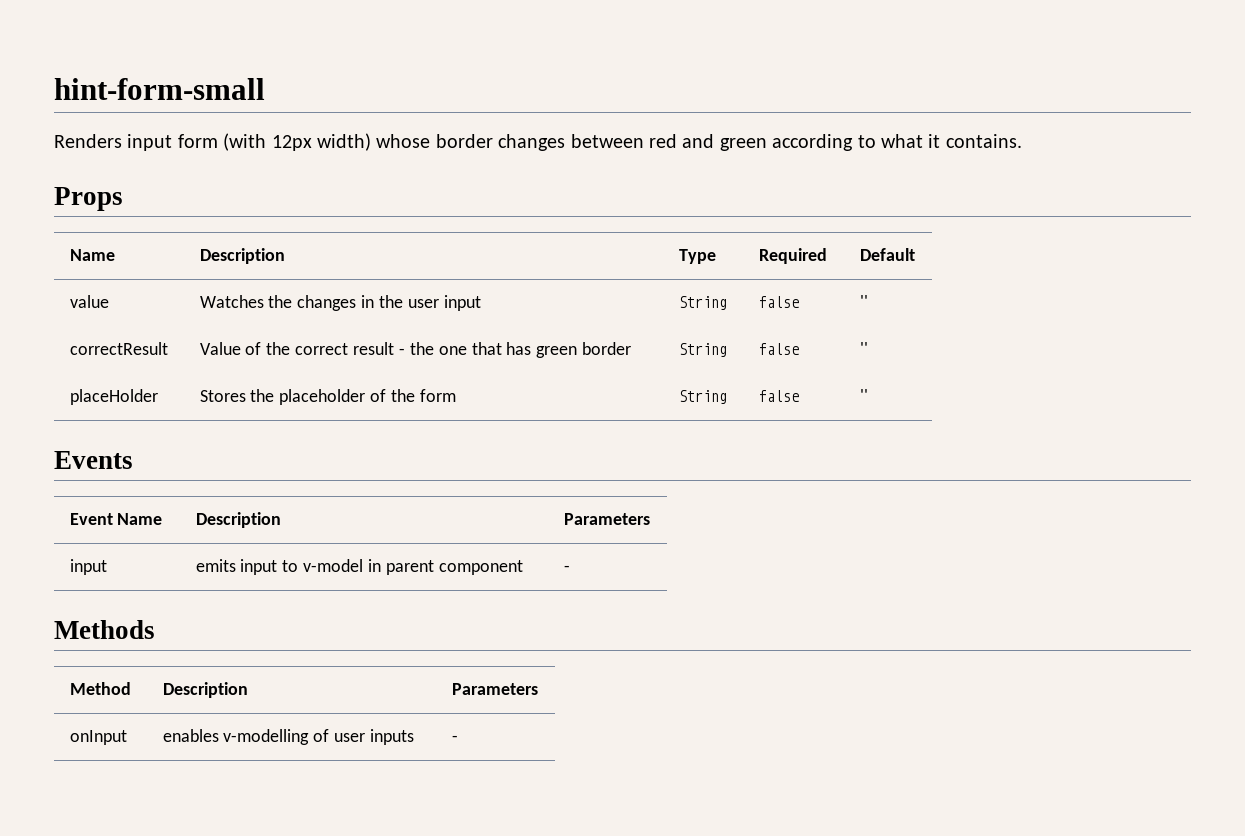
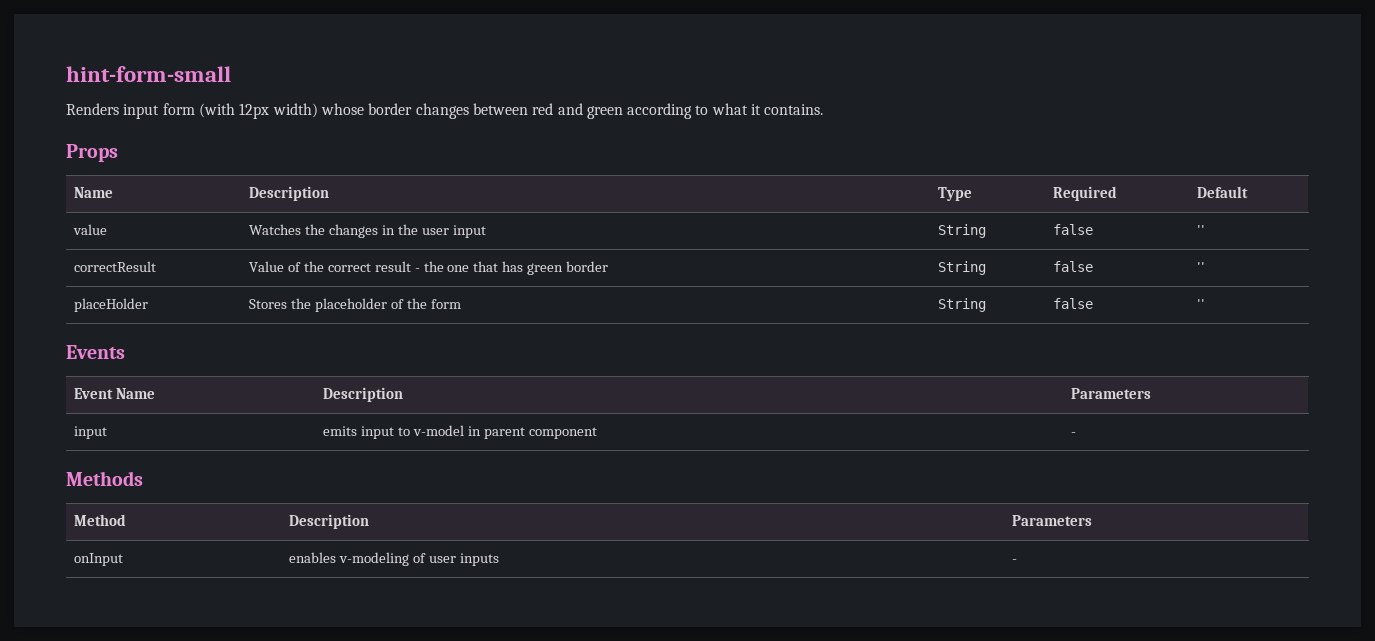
- onInput | enables v-modelling of user inputs | -
+ onInput | enables v-modeling of user inputs | -

